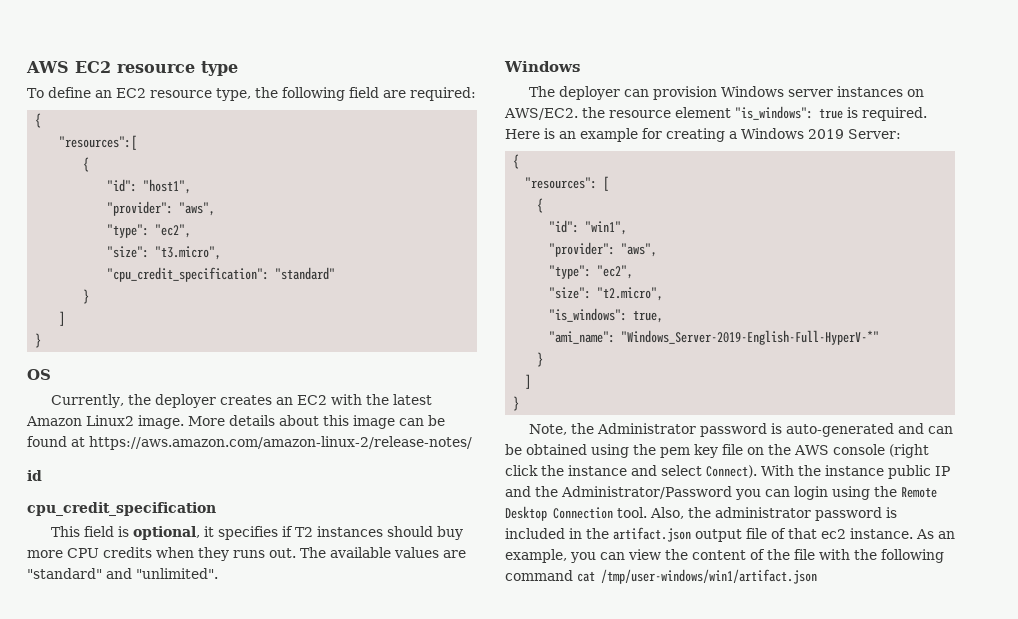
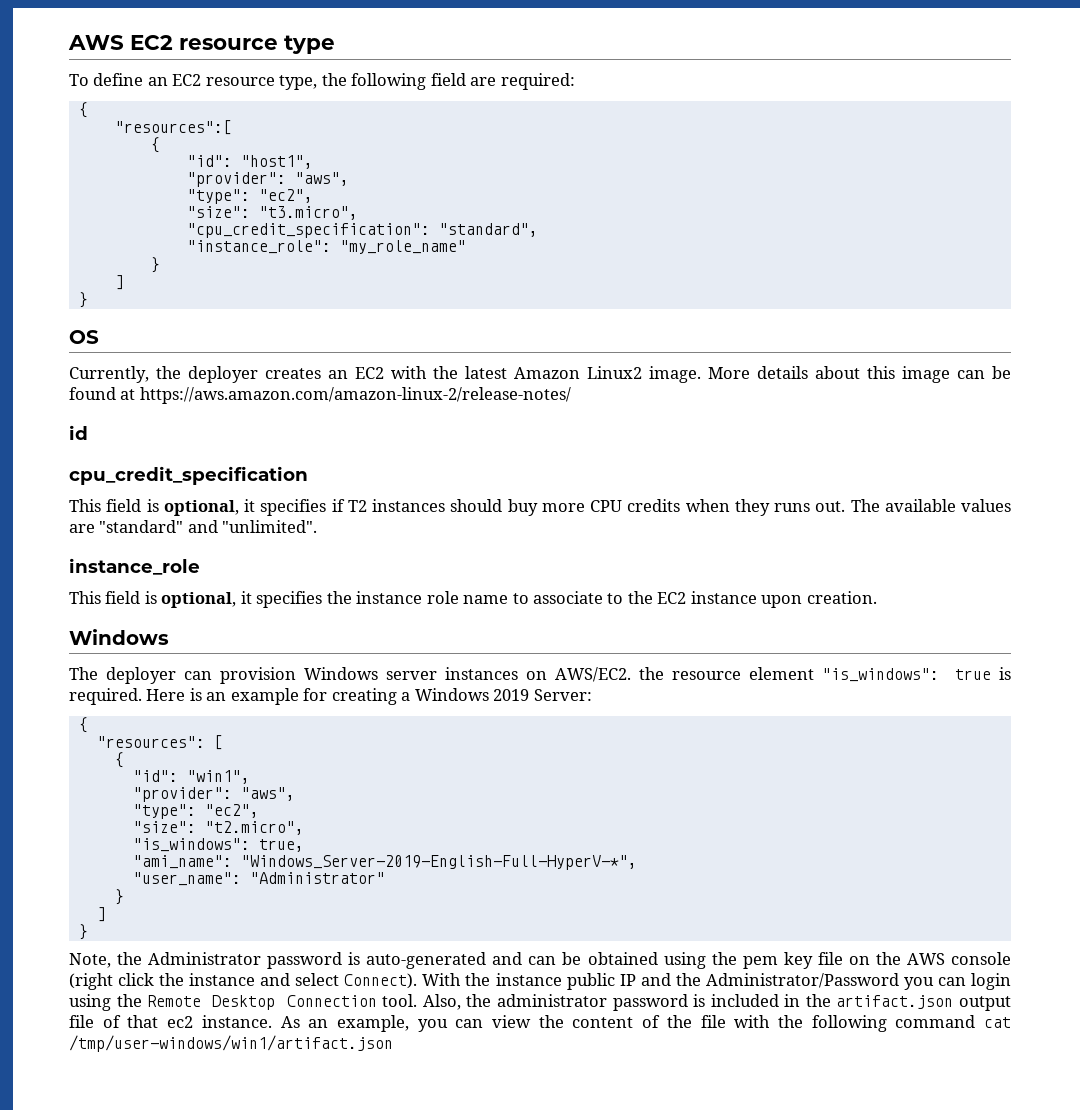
- "cpu_credit_specification": "standard"
+ "cpu_credit_specification": "standard",
+ "instance_role": "my_role_name"
+ instance_role
+ This field is optional, it specifies the instance role name to associate to the EC2 instance upon creation.
- "ami_name": "Windows_Server-2019-English-Full-HyperV-*"
+ "ami_name": "Windows_Server-2019-English-Full-HyperV-*",
+ "user_name": "Administrator"

